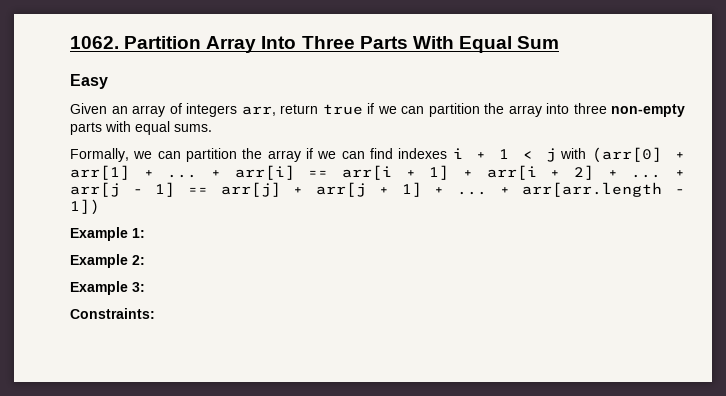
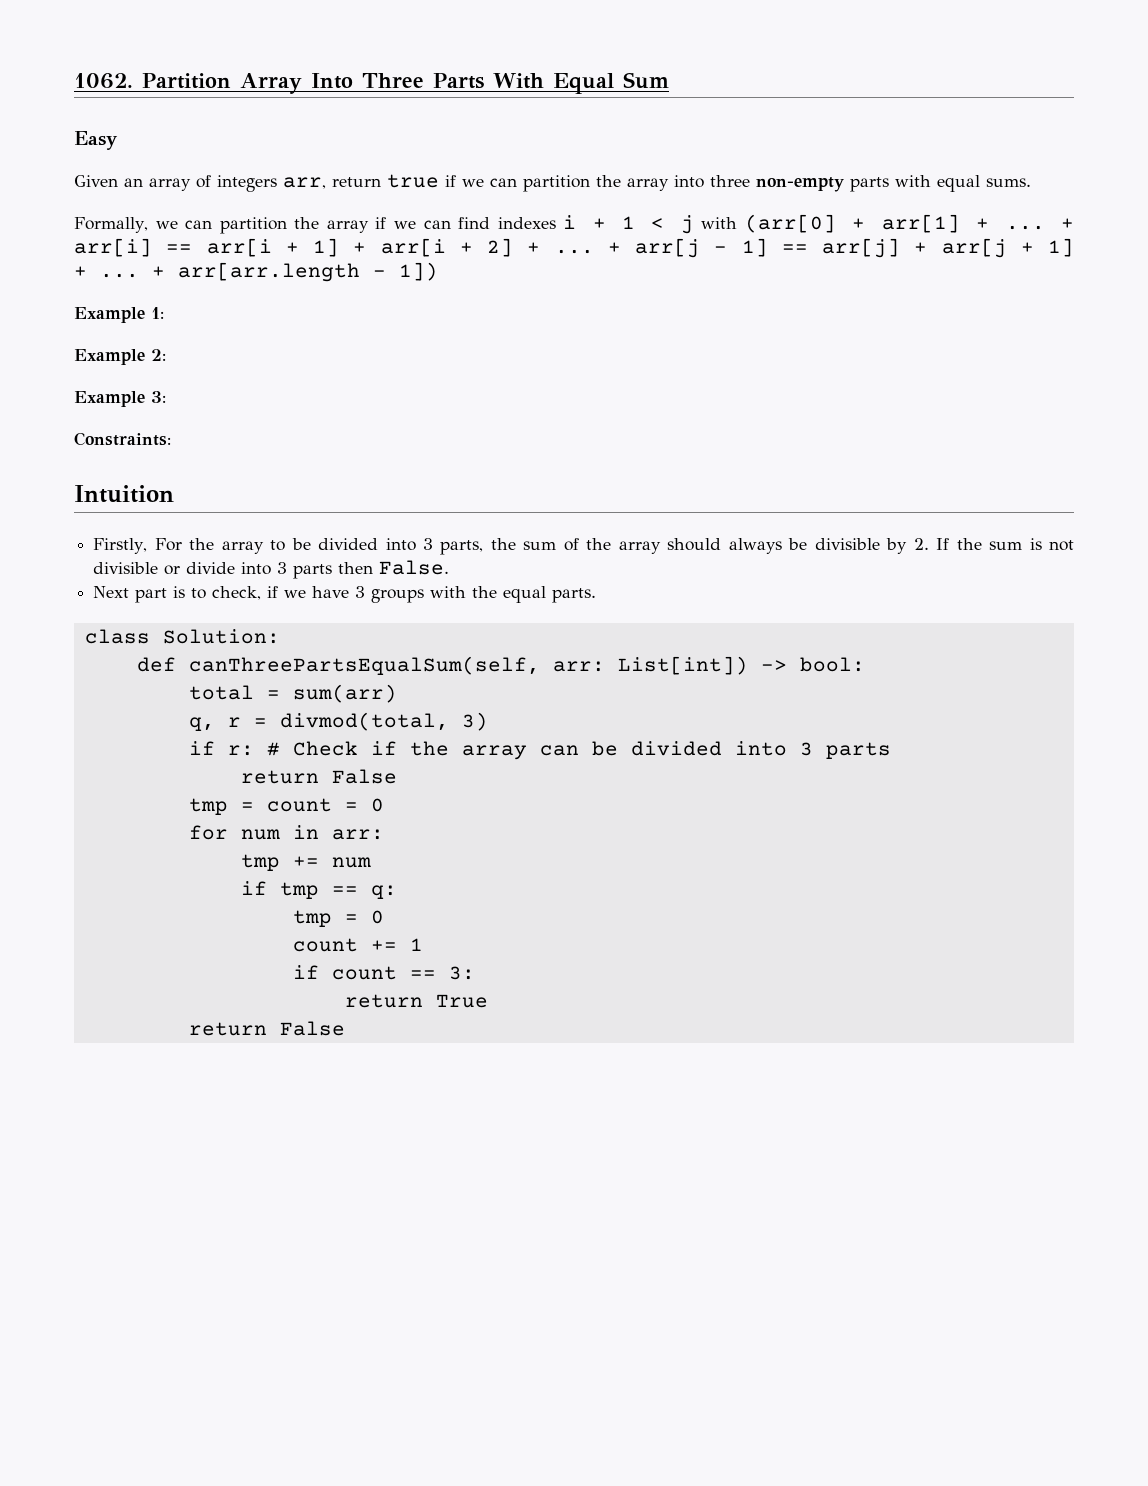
+ Intuition
+ Firstly, For the array to be divided into 3 parts, the sum of the array should always be divisible by 2. If the sum is not divisible or divide into 3 parts then False.
+ Next part is to check, if we have 3 groups with the equal parts.
+ class Solution:
+ def canThreePartsEqualSum(self, arr: List[int]) -> bool:
+ total = sum(arr)
+ q, r = divmod(total, 3)
+ if r: # Check if the array can be divided into 3 parts
+ return False
+ tmp = count = 0
+ for num in arr:
+ tmp += num
+ if tmp == q:
+ tmp = 0
+ count += 1
+ if count == 3:
+ return True
+ return False

